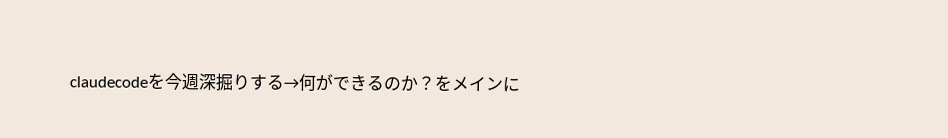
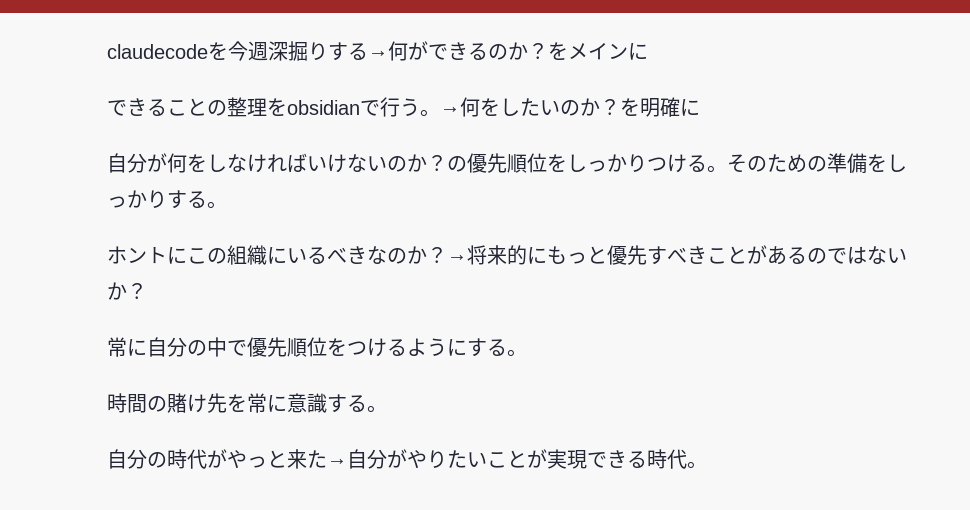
+ できることの整理をobsidianで行う。→何をしたいのか？を明確に
+ 自分が何をしなければいけないのか？の優先順位をしっかりつける。そのための準備をしっかりする。
+ ホントにこの組織にいるべきなのか？→将来的にもっと優先すべきことがあるのではないか？
+ 常に自分の中で優先順位をつけるようにする。
+ 時間の賭け先を常に意識する。
+ 自分の時代がやっと来た→自分がやりたいことが実現できる時代。

